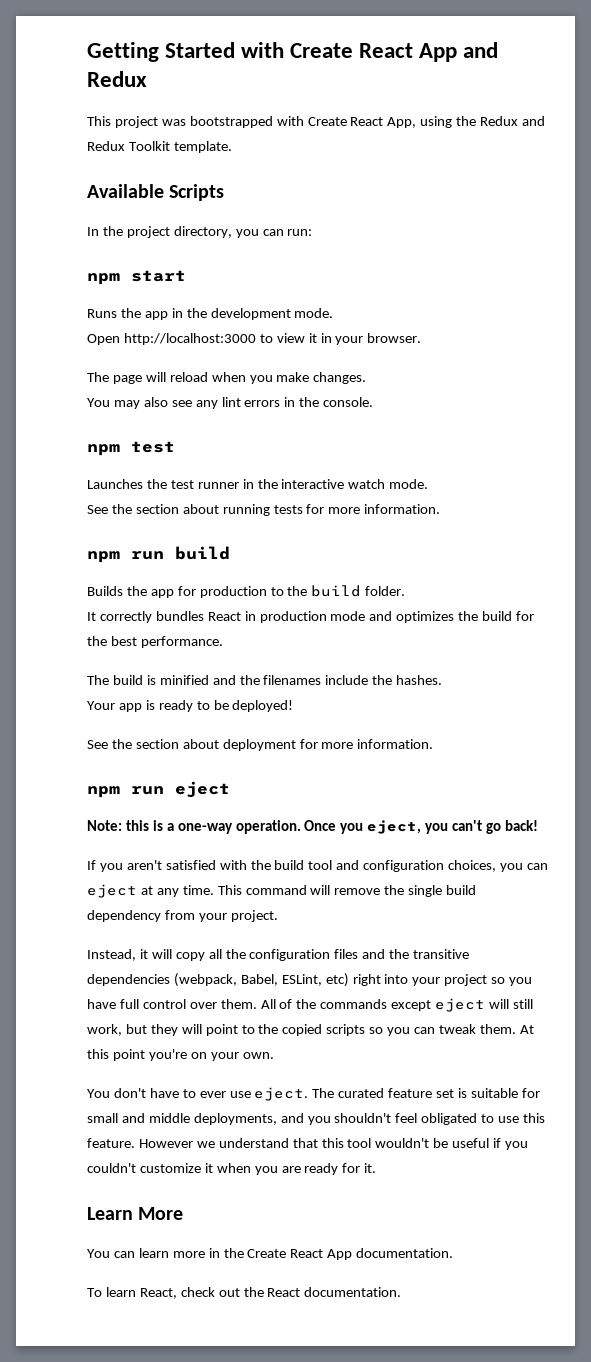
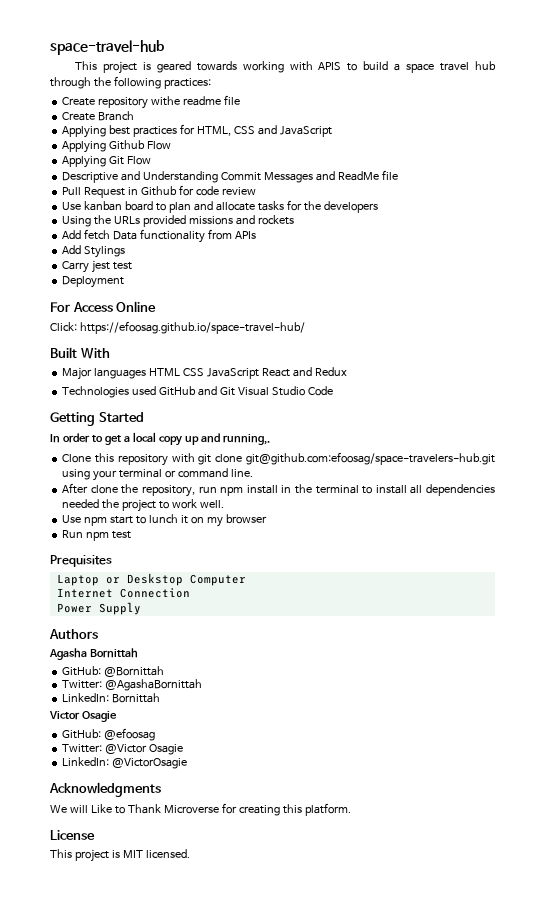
- Getting Started with Create React App and Redux
- This project was bootstrapped with Create React App, using the Redux and Redux Toolkit template.
- Available Scripts
- In the project directory, you can run:
- npm start
- Runs the app in the development mode.
- Open http://localhost:3000 to view it in your browser.
- The page will reload when you make changes.
- You may also see any lint errors in the console.
- npm test
- Launches the test runner in the interactive watch mode.
- See the section about running tests for more information.
- npm run build
- Builds the app for production to the build folder.
- It correctly bundles React in production mode and optimizes the build for the best performance.
- The build is minified and the filenames include the hashes.
- Your app is ready to be deployed!
- See the section about deployment for more information.
- npm run eject
- Note: this is a one-way operation. Once you eject, you can't go back!
- If you aren't satisfied with the build tool and configuration choices, you can eject at any time. This command will remove the single build dependency from your project.
- Instead, it will copy all the configuration files and the transitive dependencies (webpack, Babel, ESLint, etc) right into your project so you have full control over them. All of the commands except eject will still work, but they will point to the copied scripts so you can tweak them. At this point you're on your own.
- You don't have to ever use eject. The curated feature set is suitable for small and middle deployments, and you shouldn't feel obligated to use this feature. However we understand that this tool wouldn't be useful if you couldn't customize it when you are ready for it.
- Learn More
- You can learn more in the Create React App documentation.
- To learn React, check out the React documentation.
+ space-travel-hub
+ This project is geared towards working with APIS to build a space travel hub through the following practices:
+ Create repository withe readme file
+ Create Branch
+ Applying best practices for HTML, CSS and JavaScript
+ Applying Github Flow
+ Applying Git Flow
+ Descriptive and Understanding Commit Messages and ReadMe file
+ Pull Request in Github for code review
+ Use kanban board to plan and allocate tasks for the developers
+ Using the URLs provided missions and rockets
+ Add fetch Data functionality from APIs
+ Add Stylings
+ Carry jest test
+ Deployment
+ For Access Online
+ Click: https://efoosag.github.io/space-travel-hub/
+ Built With
+ Major languages HTML CSS JavaScript React and Redux
+ Technologies used GitHub and Git Visual Studio Code
+ Getting Started
+ In order to get a local copy up and running,.
+ Clone this repository with git clone git@github.com:efoosag/space-travelers-hub.git using your terminal or command line.
+ After clone the repository, run npm install in the terminal to install all dependencies needed the project to work well.
+ Use npm start to lunch it on my browser
+ Run npm test
+ Prequisites
+ Laptop or Deskstop Computer
+ Internet Connection
+ Power Supply
+ Authors
+ Agasha Bornittah
+ GitHub: @Bornittah
+ Twitter: @AgashaBornittah
+ LinkedIn: Bornittah
+ Victor Osagie
+ GitHub: @efoosag
+ Twitter: @Victor Osagie
+ LinkedIn: @VictorOsagie
+ Acknowledgments
+ We will Like to Thank Microverse for creating this platform.
+ License
+ This project is MIT licensed.

